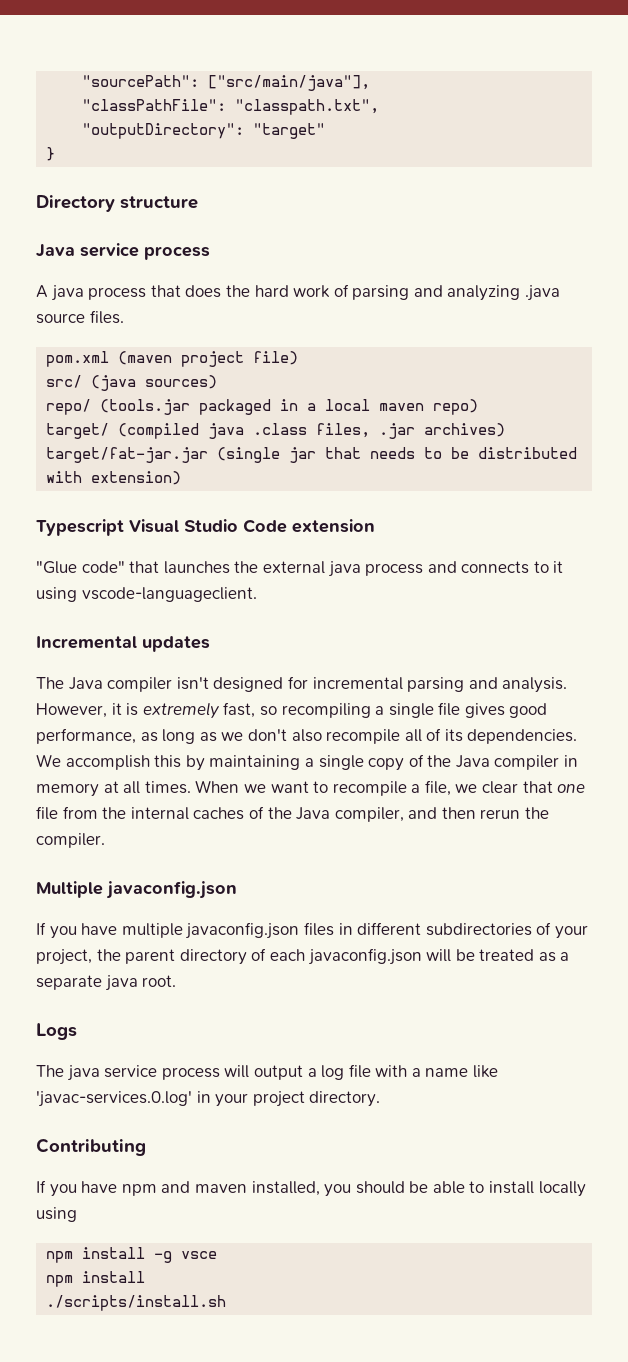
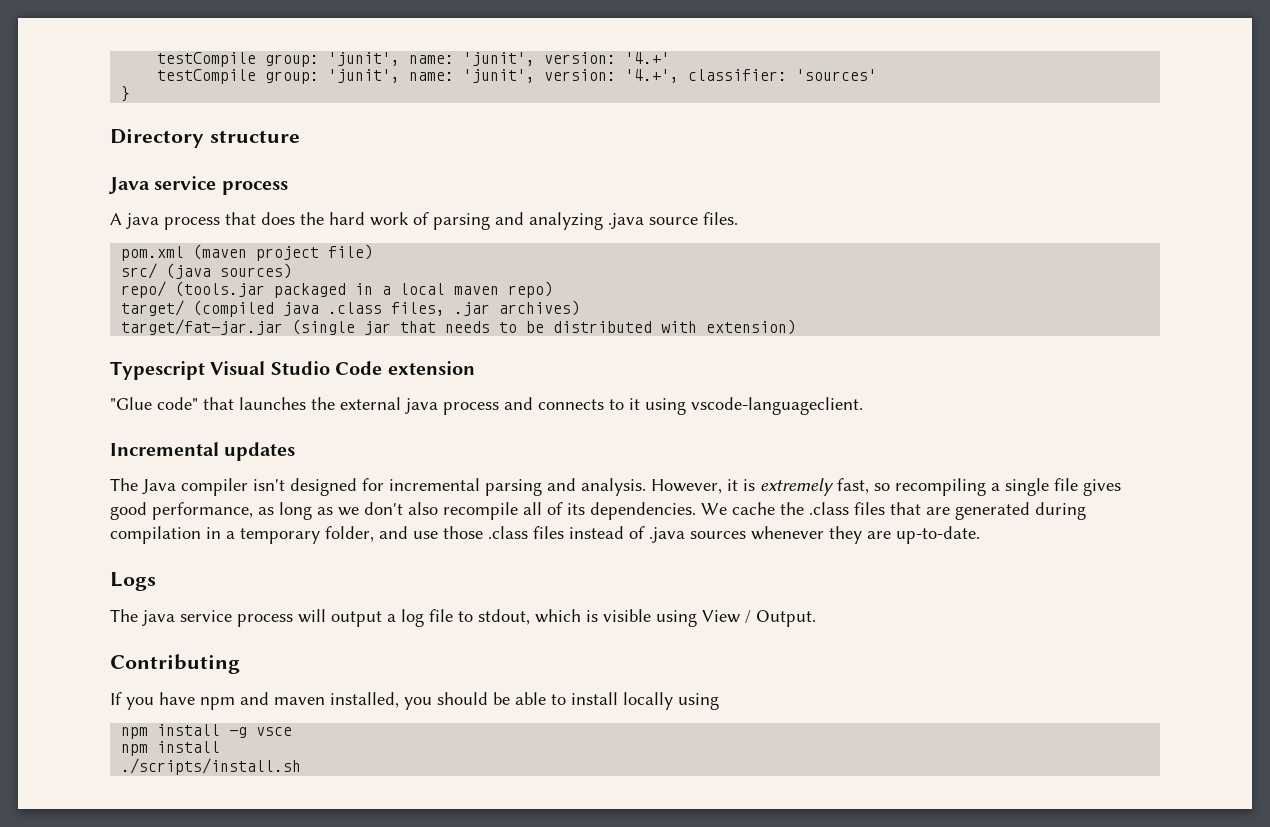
- "sourcePath": ["src/main/java"],
- "classPathFile": "classpath.txt",
- "outputDirectory": "target"
+ testCompile group: 'junit', name: 'junit', version: '4.+'
+ testCompile group: 'junit', name: 'junit', version: '4.+', classifier: 'sources'
- We accomplish this by maintaining a single copy of the Java compiler in memory at all times. When we want to recompile a file, we clear that one file from the internal caches of the Java compiler, and then rerun the compiler.
- Multiple javaconfig.json
- If you have multiple javaconfig.json files in different subdirectories of your project, the parent directory of each javaconfig.json will be treated as a separate java root.
+ We cache the .class files that are generated during compilation in a temporary folder, and use those .class files instead of .java sources whenever they are up-to-date.
- The java service process will output a log file with a name like 'javac-services.0.log' in your project directory.
+ The java service process will output a log file to stdout, which is visible using View / Output.

